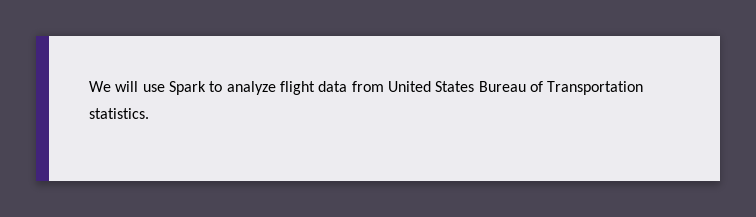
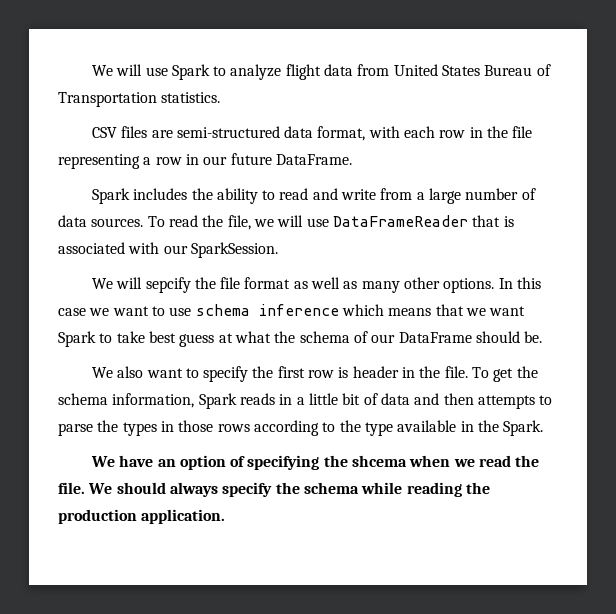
+ CSV files are semi-structured data format, with each row in the file representing a row in our future DataFrame.
+ Spark includes the ability to read and write from a large number of data sources. To read the file, we will use DataFrameReader that is associated with our SparkSession.
+ We will sepcify the file format as well as many other options. In this case we want to use schema inference which means that we want Spark to take best guess at what the schema of our DataFrame should be.
+ We also want to specify the first row is header in the file. To get the schema information, Spark reads in a little bit of data and then attempts to parse the types in those rows according to the type available in the Spark.
+ We have an option of specifying the shcema when we read the file. We should always specify the schema while reading the production application.

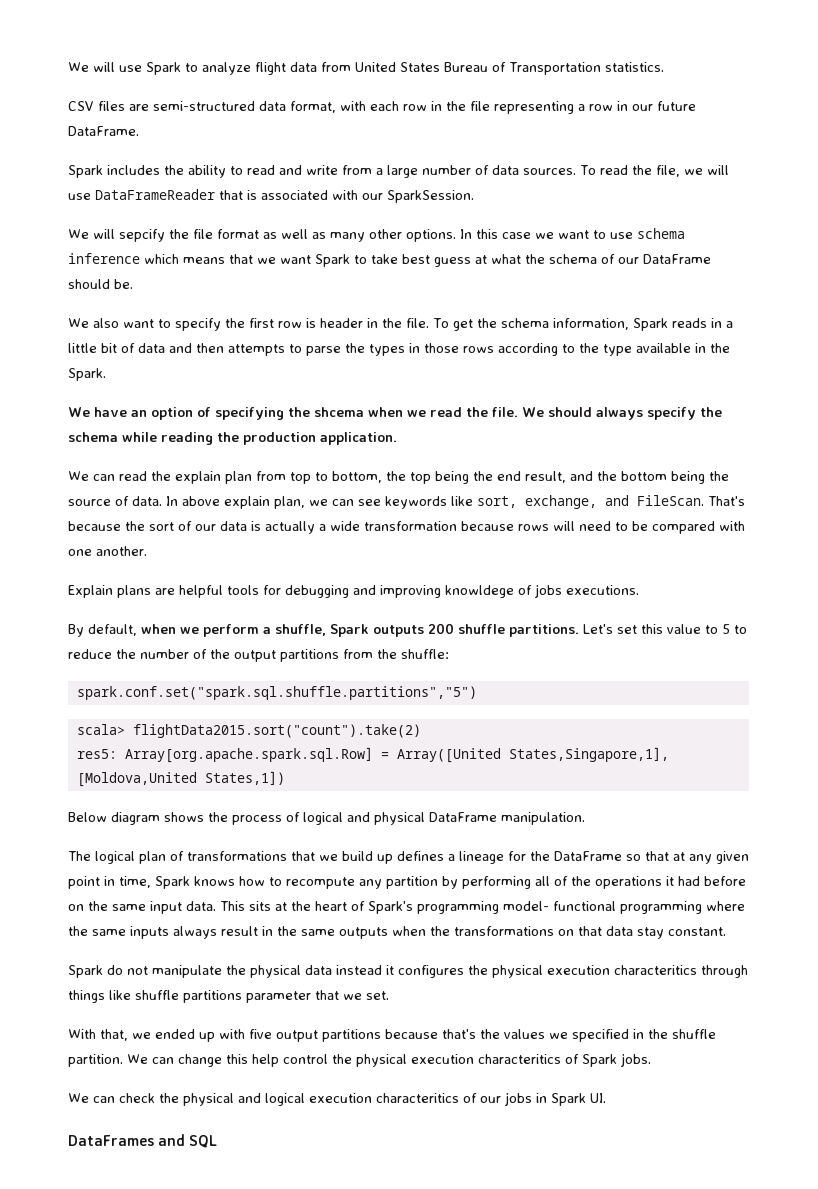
+ We can read the explain plan from top to bottom, the top being the end result, and the bottom being the source of data. In above explain plan, we can see keywords like sort, exchange, and FileScan. That's because the sort of our data is actually a wide transformation because rows will need to be compared with one another.
+ Explain plans are helpful tools for debugging and improving knowldege of jobs executions.
+ By default, when we perform a shuffle, Spark outputs 200 shuffle partitions. Let's set this value to 5 to reduce the number of the output partitions from the shuffle:
+ spark.conf.set("spark.sql.shuffle.partitions","5")
+ scala> flightData2015.sort("count").take(2)
+ res5: Array[org.apache.spark.sql.Row] = Array([United States,Singapore,1], [Moldova,United States,1])
+ Below diagram shows the process of logical and physical DataFrame manipulation.
+ The logical plan of transformations that we build up defines a lineage for the DataFrame so that at any given point in time, Spark knows how to recompute any partition by performing all of the operations it had before on the same input data. This sits at the heart of Spark's programming model- functional programming where the same inputs always result in the same outputs when the transformations on that data stay constant.
+ Spark do not manipulate the physical data instead it configures the physical execution characteritics through things like shuffle partitions parameter that we set.
+ With that, we ended up with five output partitions because that's the values we specified in the shuffle partition. We can change this help control the physical execution characteritics of Spark jobs.
+ We can check the physical and logical execution characteritics of our jobs in Spark UI.
+ DataFrames and SQL

